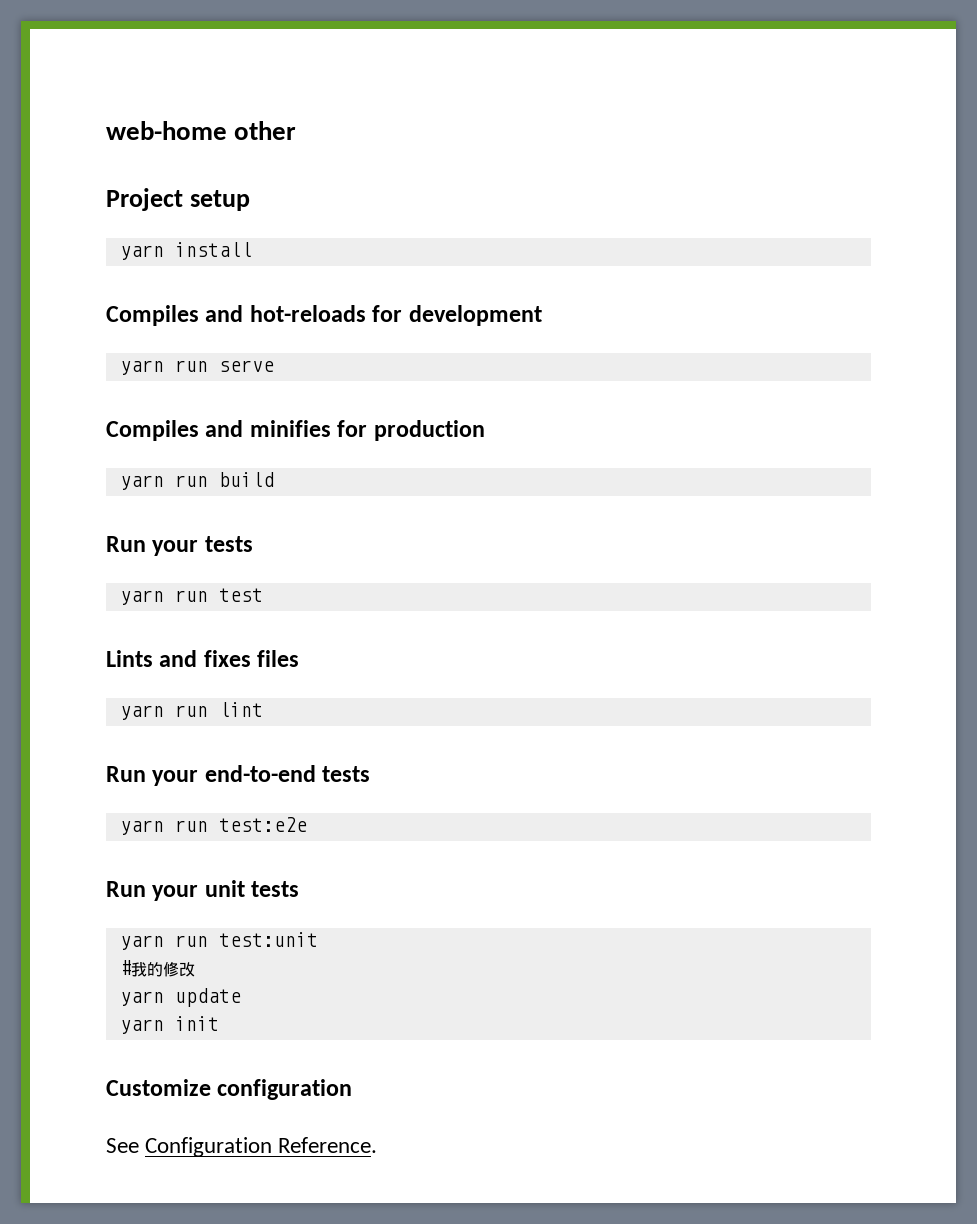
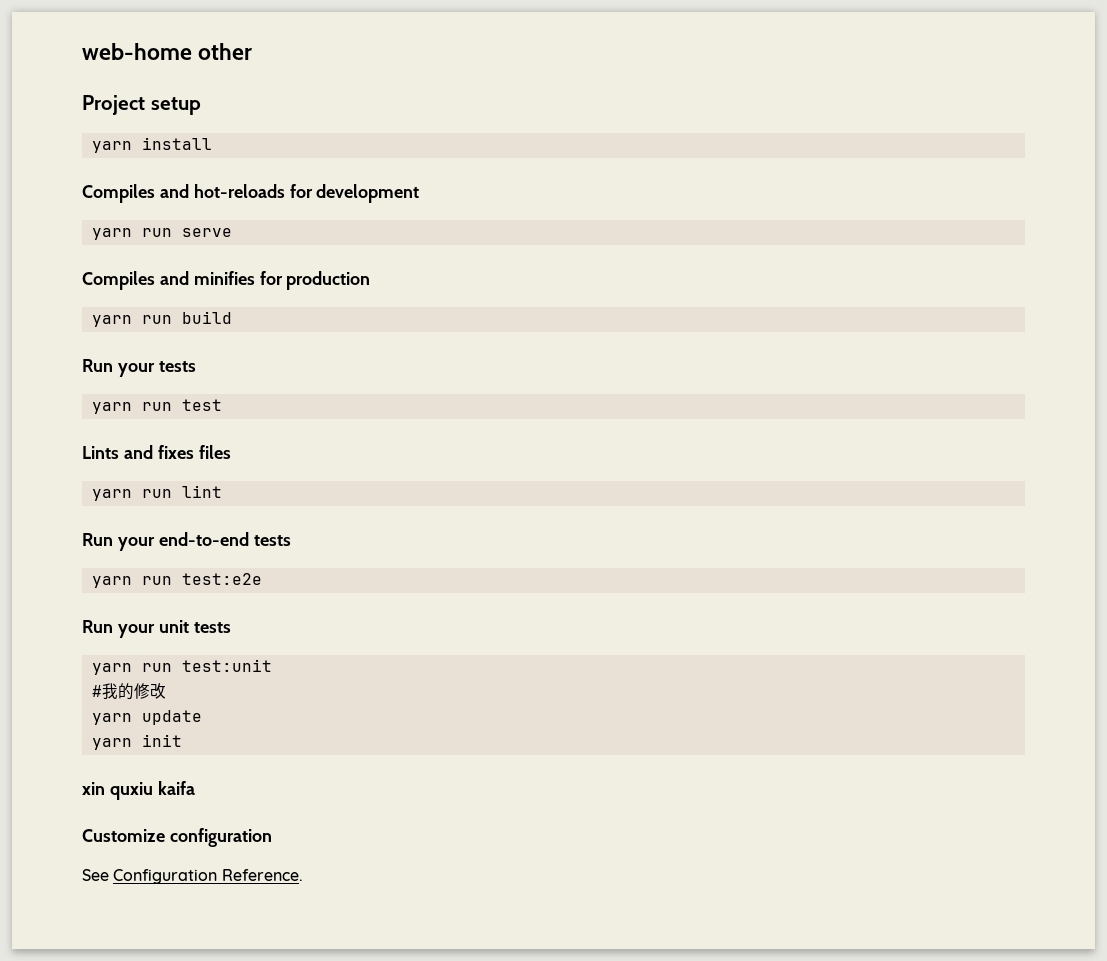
+ xin quxiu kaifa

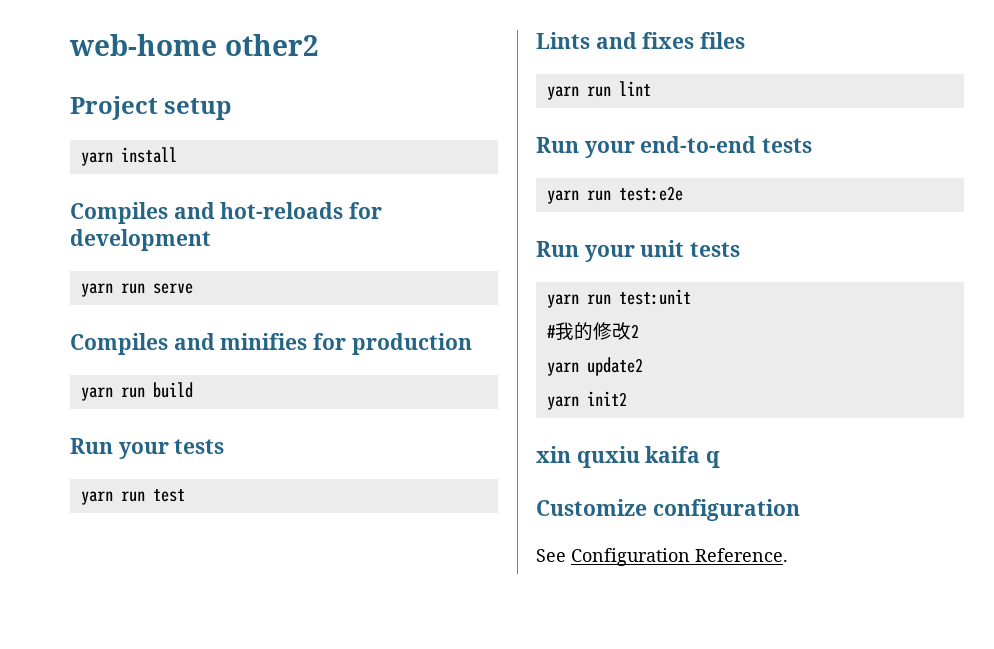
- web-home other
+ web-home other2
- #我的修改
- yarn update
- yarn init
+ #我的修改2
+ yarn update2
+ yarn init2
- xin quxiu kaifa
+ xin quxiu kaifa q

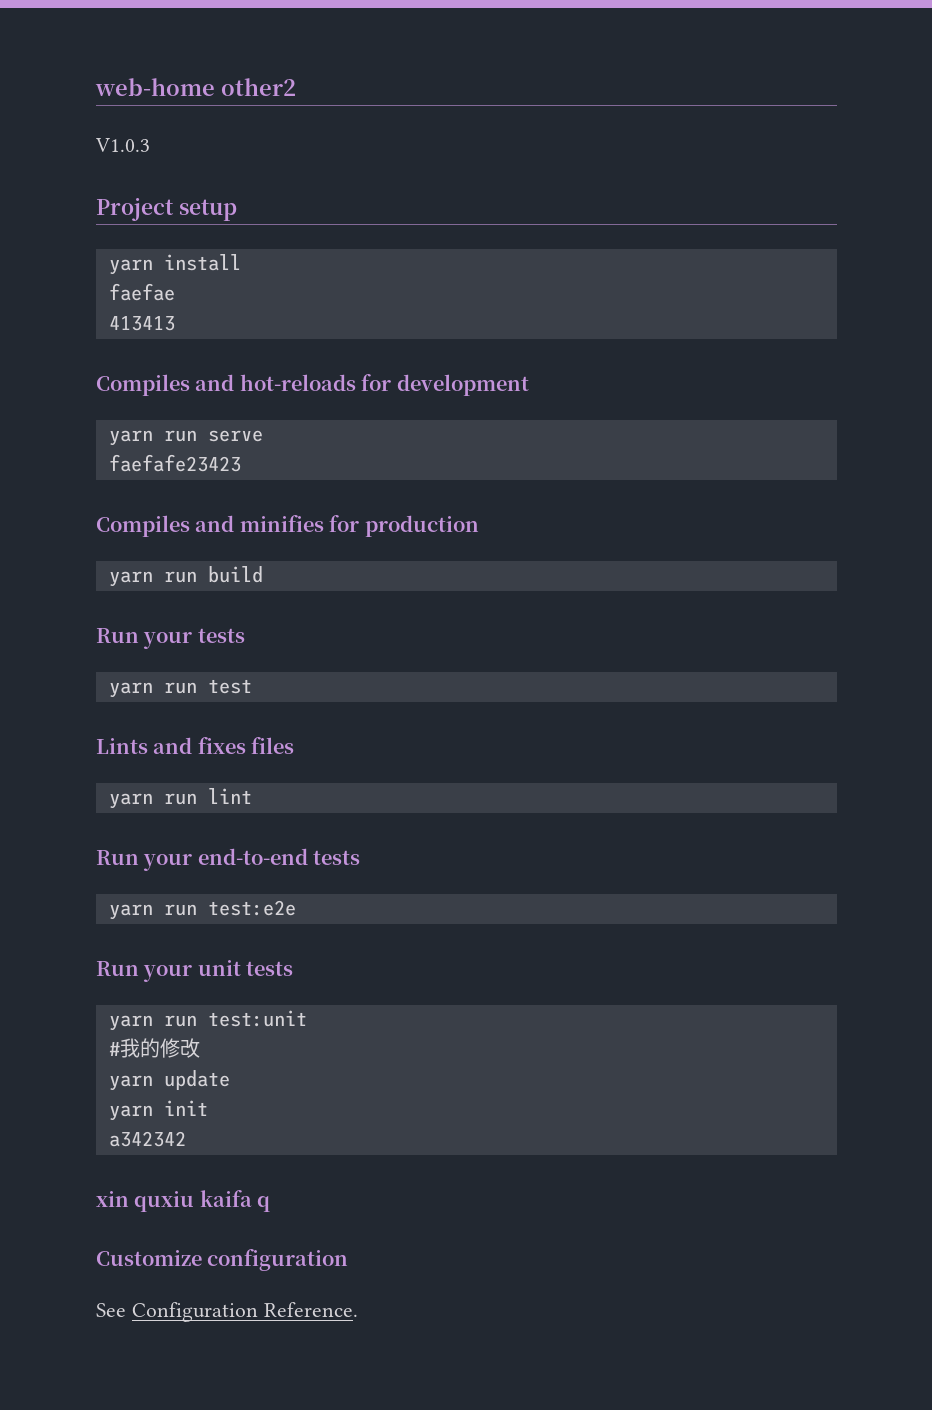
+ V1.0.3
+ faefae
+ 413413
+ faefafe23423
- #我的修改2
- yarn update2
- yarn init2
+ #我的修改
+ yarn update
+ yarn init
+ a342342

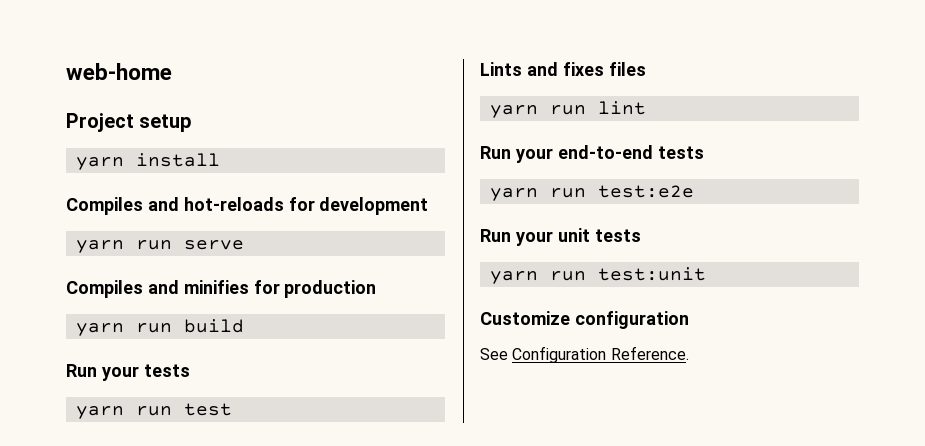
- web-home other2
- V1.0.3
+ web-home
- faefae
- 413413
- faefafe23423
- #我的修改
- yarn update
- yarn init
- a342342
- xin quxiu kaifa q

